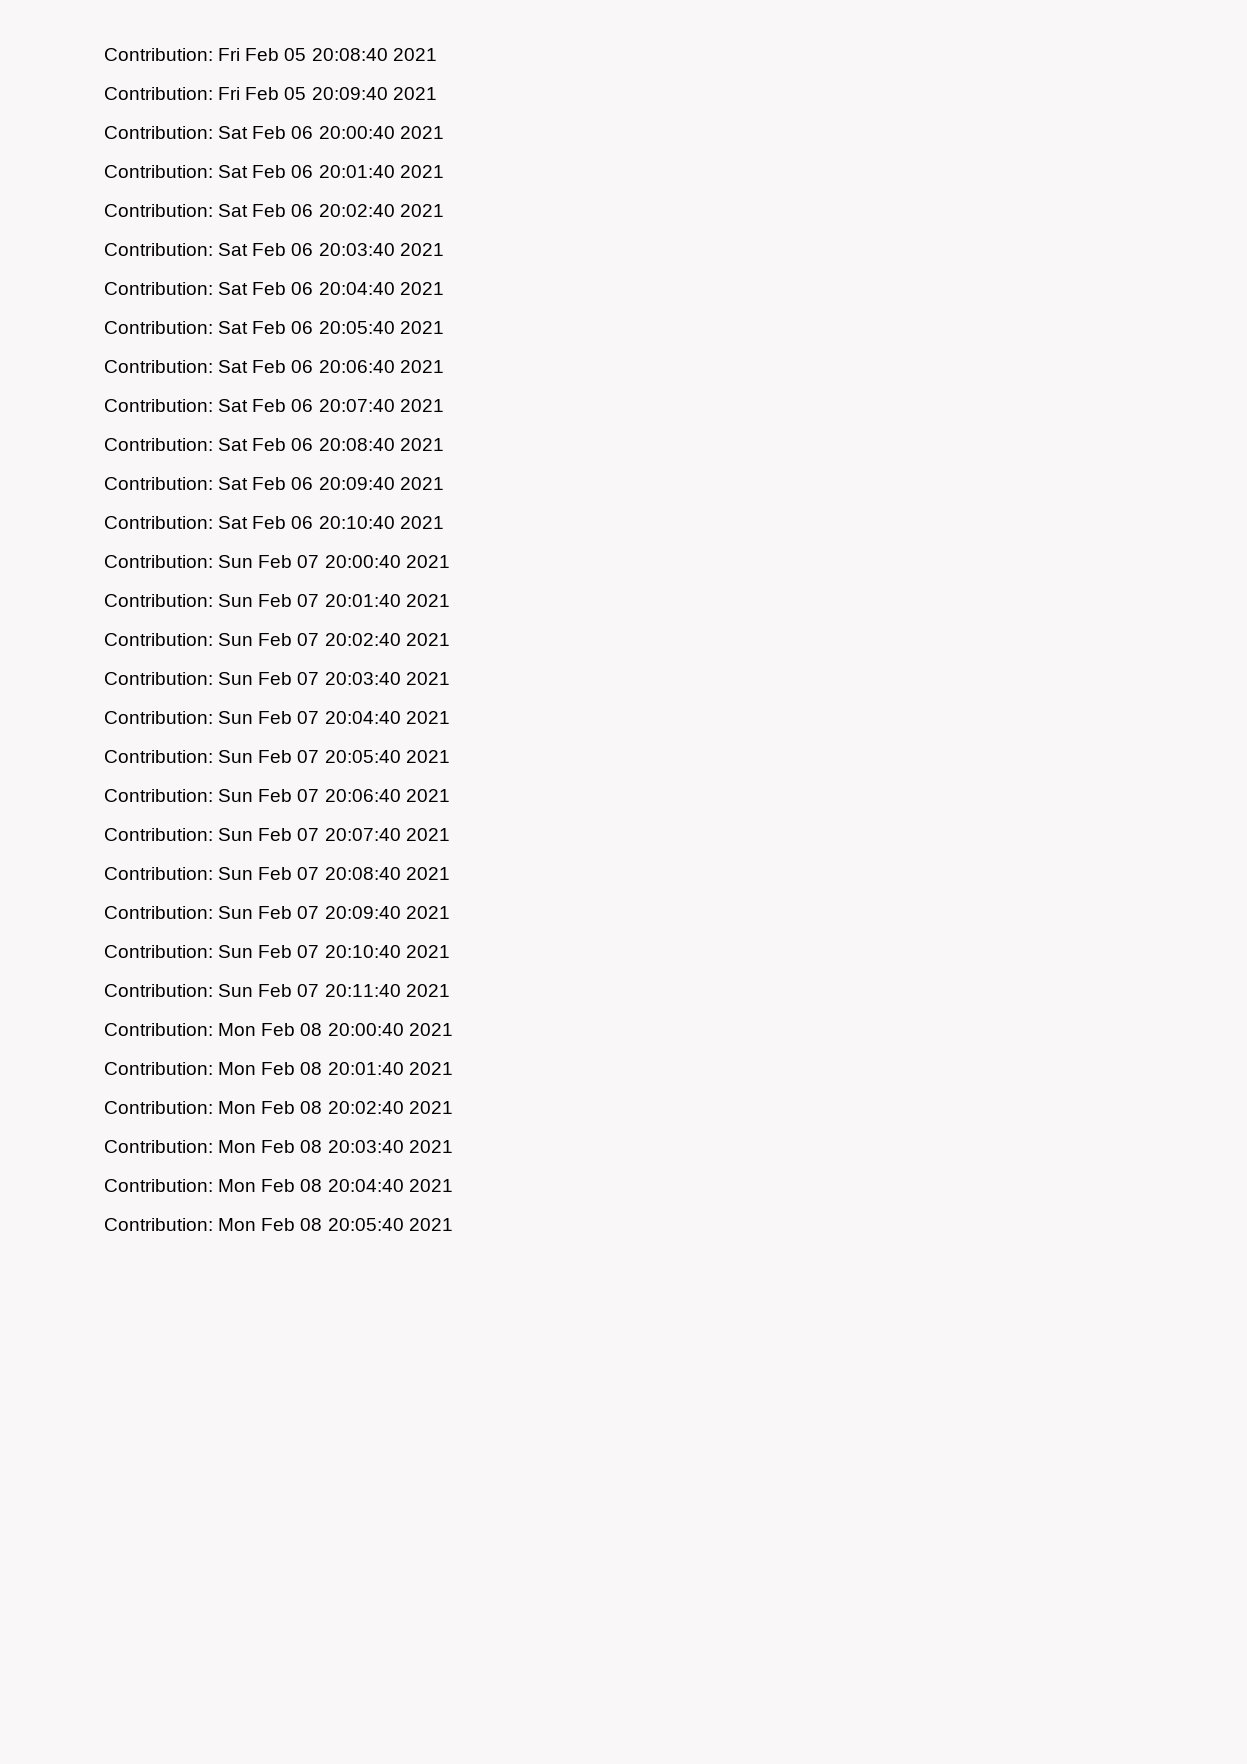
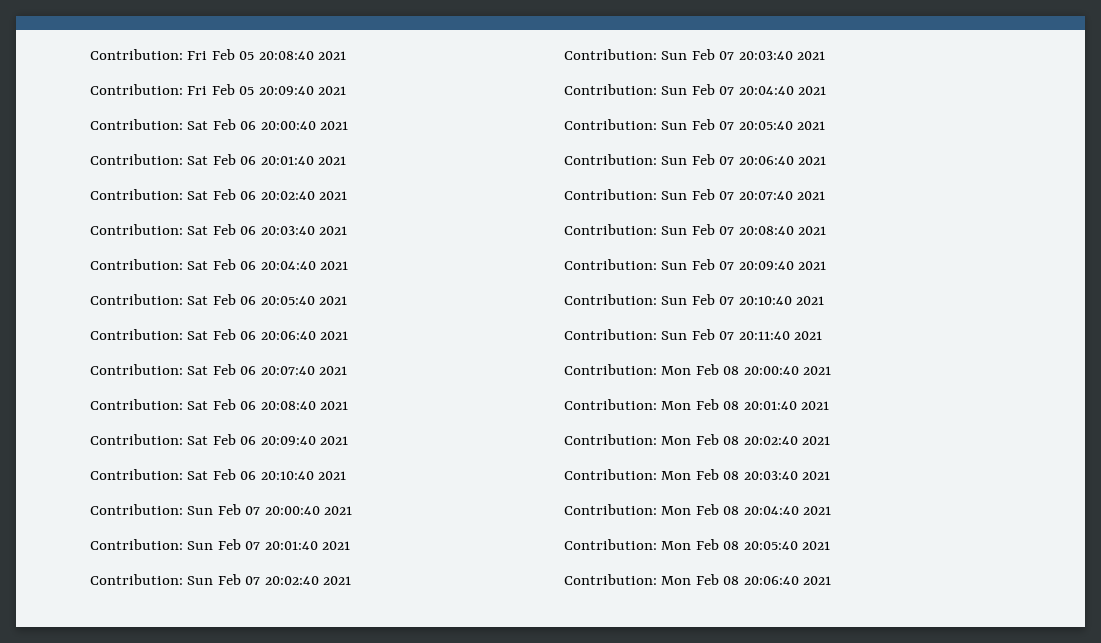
+ Contribution: Mon Feb 08 20:06:40 2021

